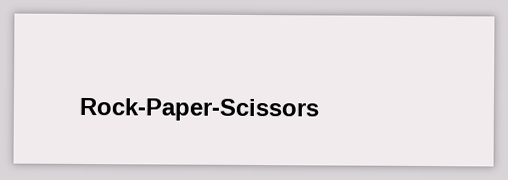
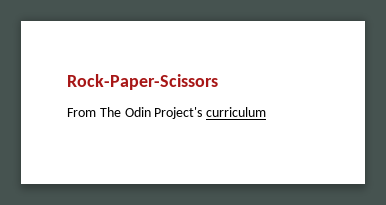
+ From The Odin Project's curriculum

